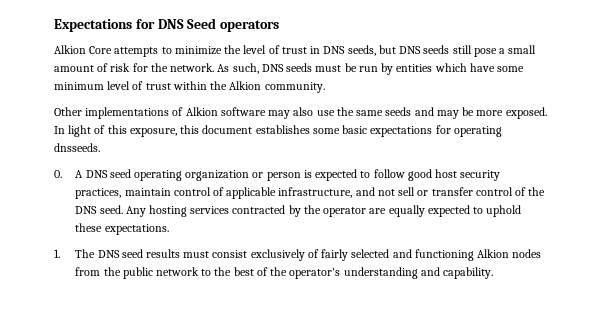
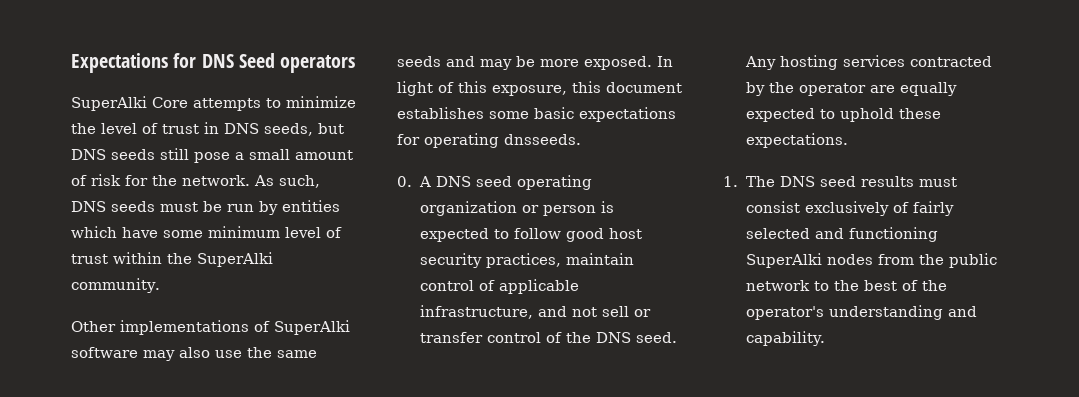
- Alkion Core attempts to minimize the level of trust in DNS seeds, but DNS seeds still pose a small amount of risk for the network.
+ SuperAlki Core attempts to minimize the level of trust in DNS seeds, but DNS seeds still pose a small amount of risk for the network.
- As such, DNS seeds must be run by entities which have some minimum level of trust within the Alkion community.
+ As such, DNS seeds must be run by entities which have some minimum level of trust within the SuperAlki community.
- Other implementations of Alkion software may also use the same seeds and may be more exposed.
+ Other implementations of SuperAlki software may also use the same seeds and may be more exposed.
- 1. The DNS seed results must consist exclusively of fairly selected and functioning Alkion nodes from the public network to the best of the operator's understanding and capability.
+ 1. The DNS seed results must consist exclusively of fairly selected and functioning SuperAlki nodes from the public network to the best of the operator's understanding and capability.

